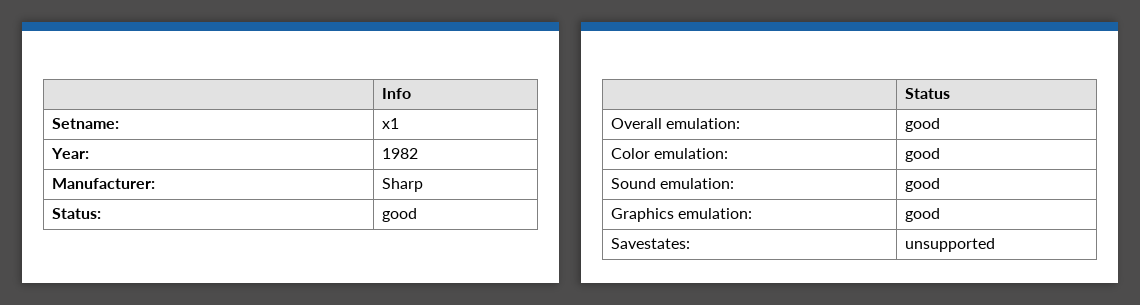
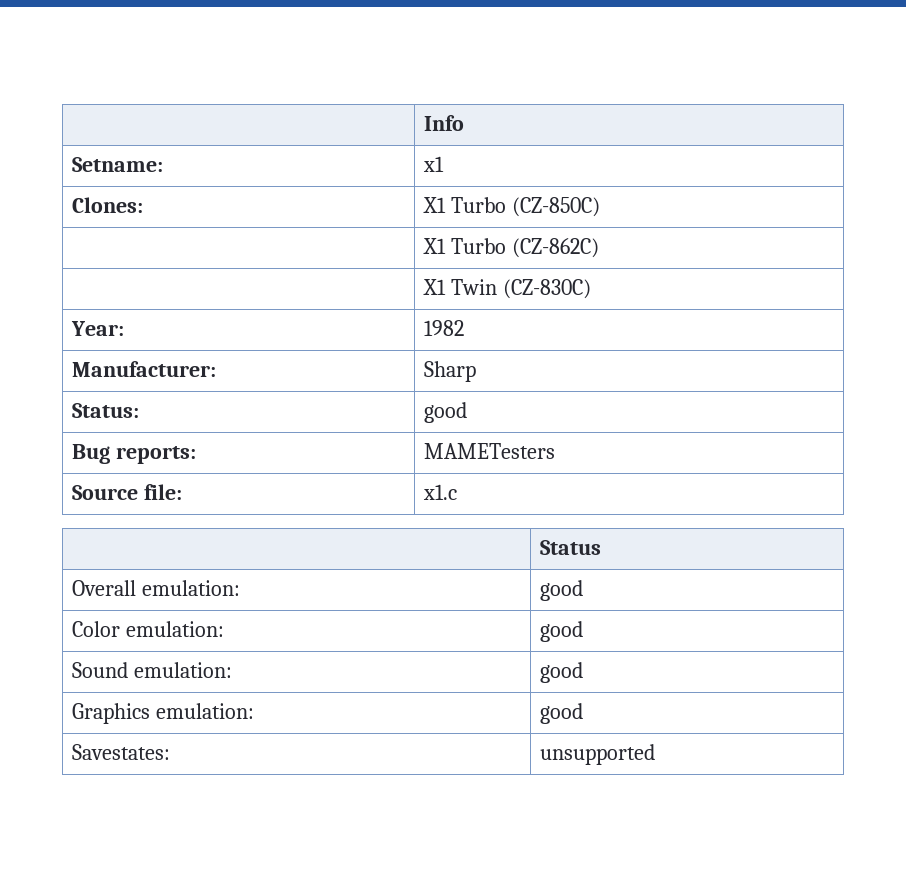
+ Clones: | X1 Turbo (CZ-850C)
+ | X1 Turbo (CZ-862C)
+ | X1 Twin (CZ-830C)
+ Bug reports: | MAMETesters
+ Source file: | x1.c

